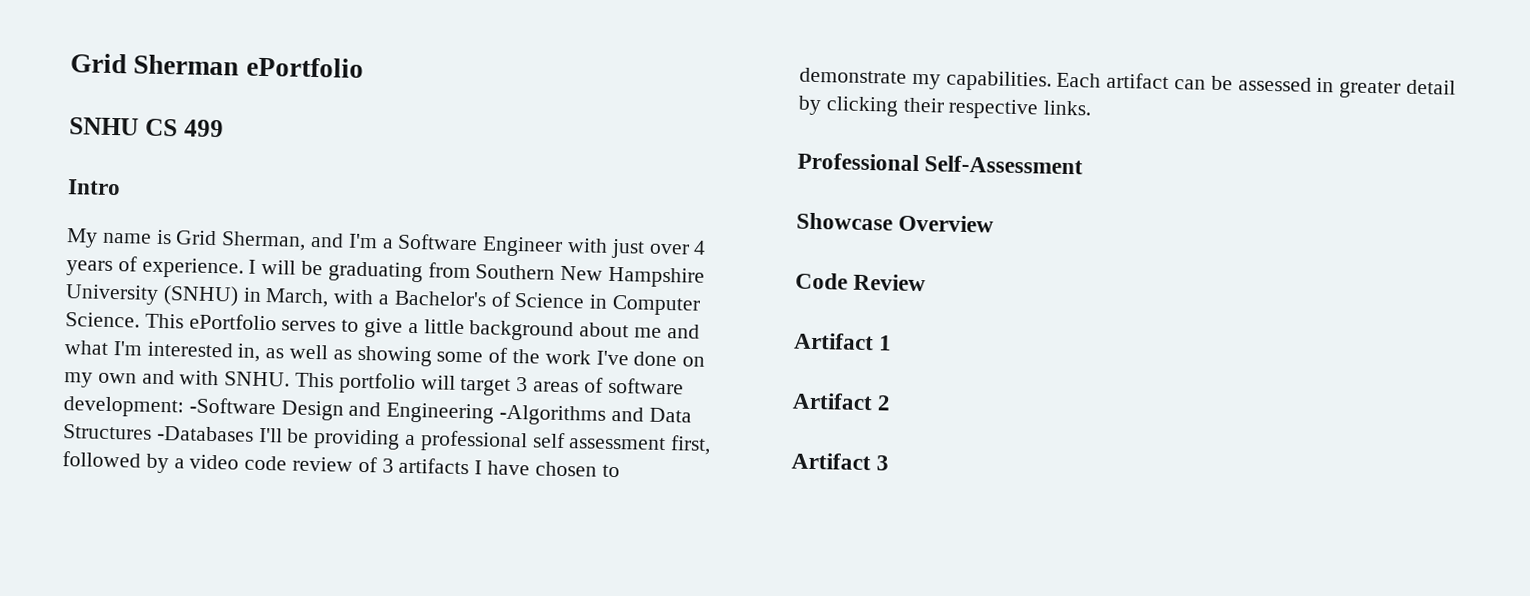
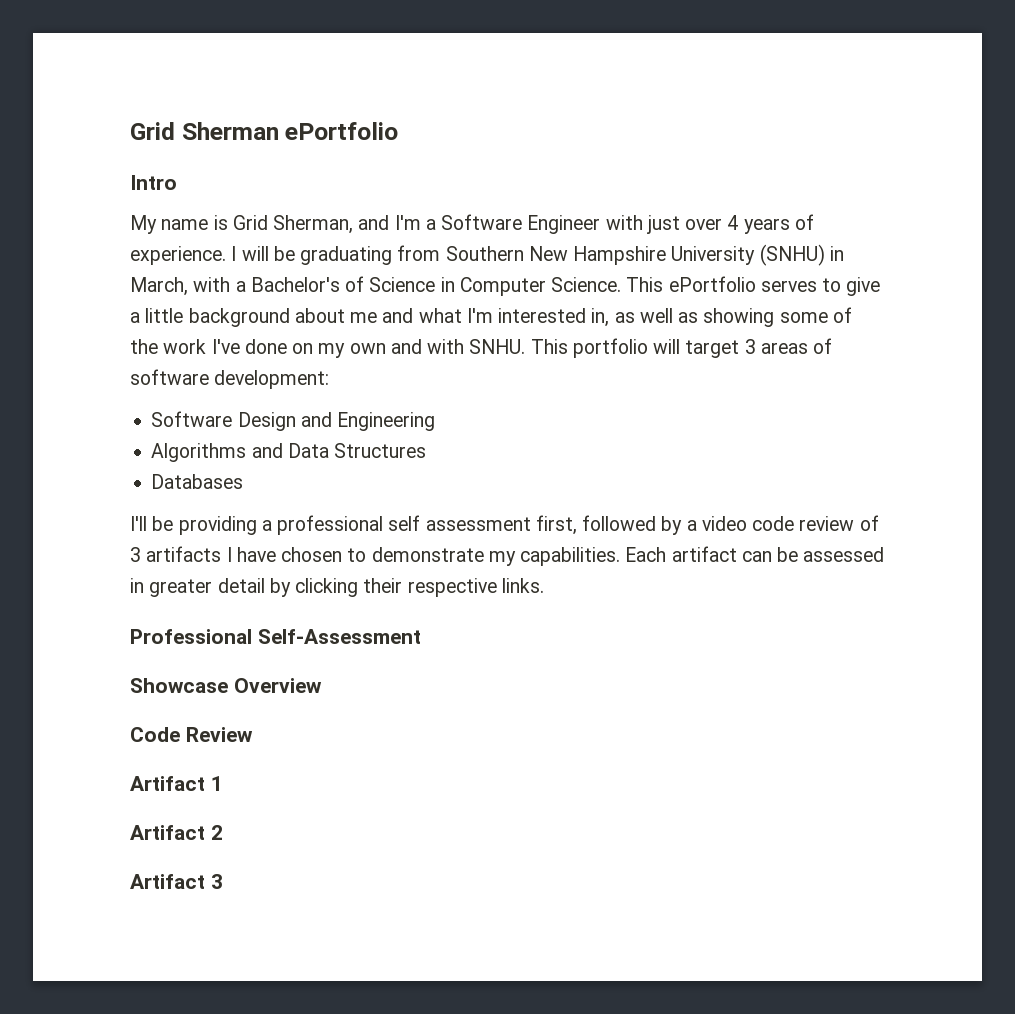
- SNHU CS 499
- This portfolio will target 3 areas of software development: -Software Design and Engineering -Algorithms and Data Structures -Databases I'll be providing a professional self assessment first, followed by a video code review of 3 artifacts I have chosen to demonstrate my capabilities.
+ This portfolio will target 3 areas of software development:
+ Software Design and Engineering
+ Algorithms and Data Structures
+ Databases
+ I'll be providing a professional self assessment first, followed by a video code review of 3 artifacts I have chosen to demonstrate my capabilities.

